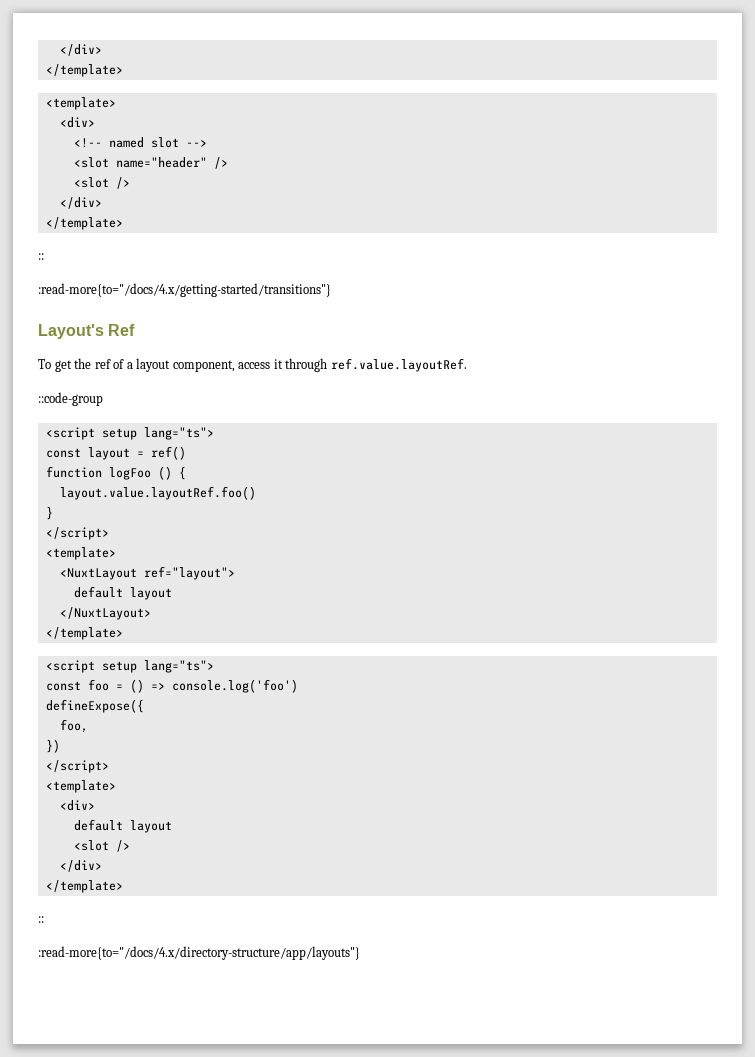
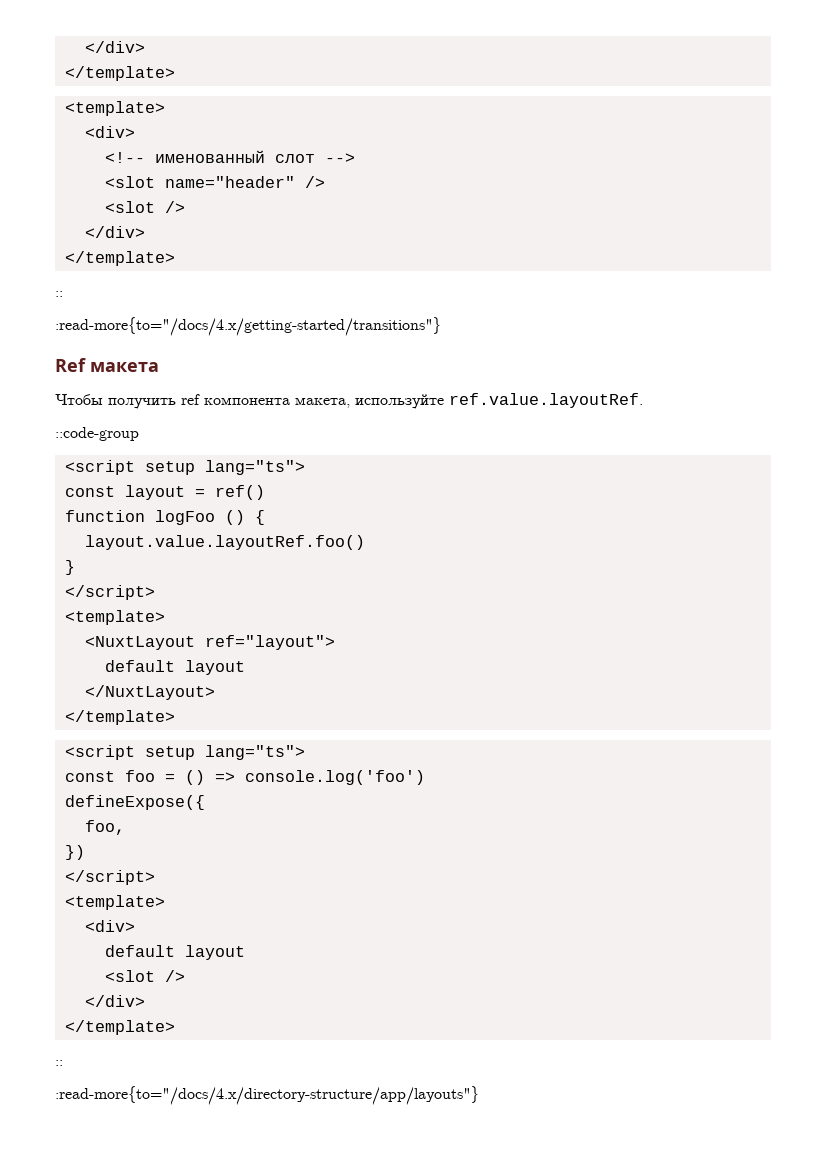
- <!-- named slot -->
+ <!-- именованный слот -->
- Layout's Ref
- To get the ref of a layout component, access it through ref.value.layoutRef.
+ Ref макета
+ Чтобы получить ref компонента макета, используйте ref.value.layoutRef.

